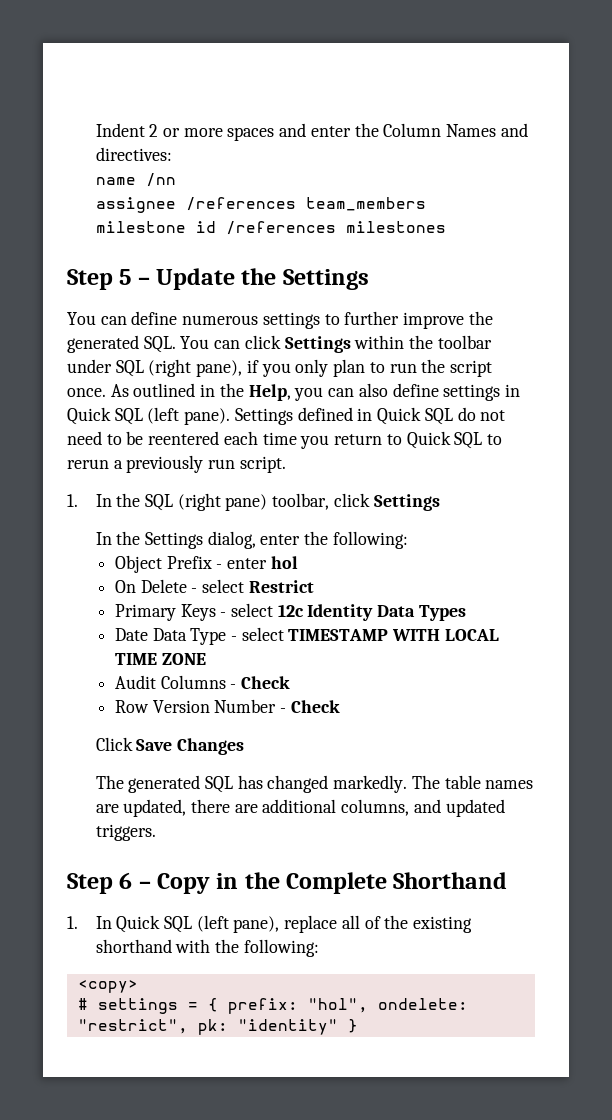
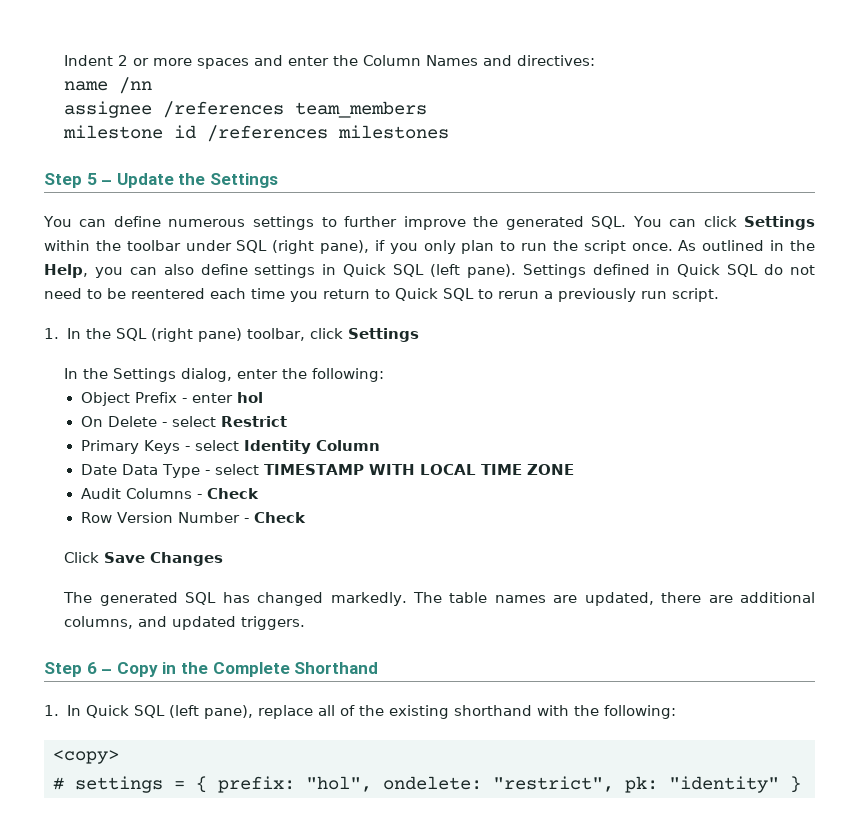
- Primary Keys - select 12c Identity Data Types
+ Primary Keys - select Identity Column

